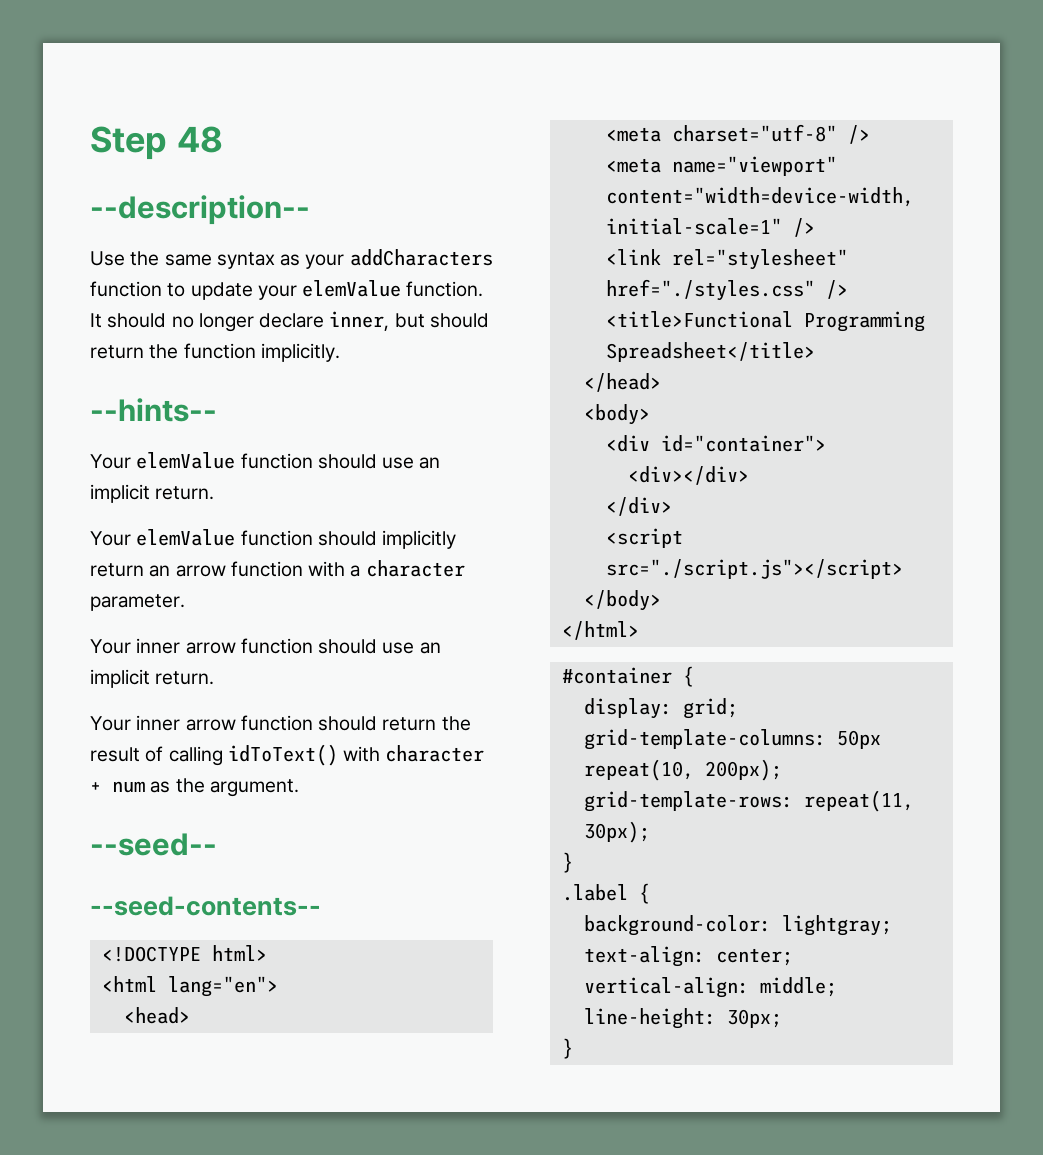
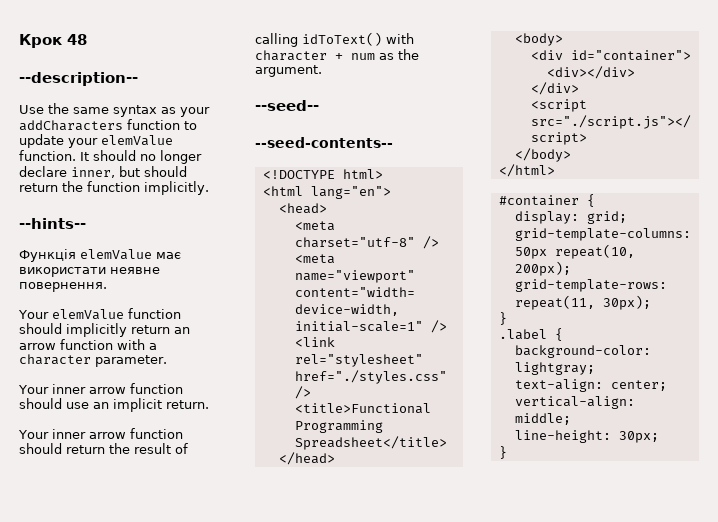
- Step 48
+ Крок 48
- Your elemValue function should use an implicit return.
+ Функція elemValue має використати неявне повернення.

